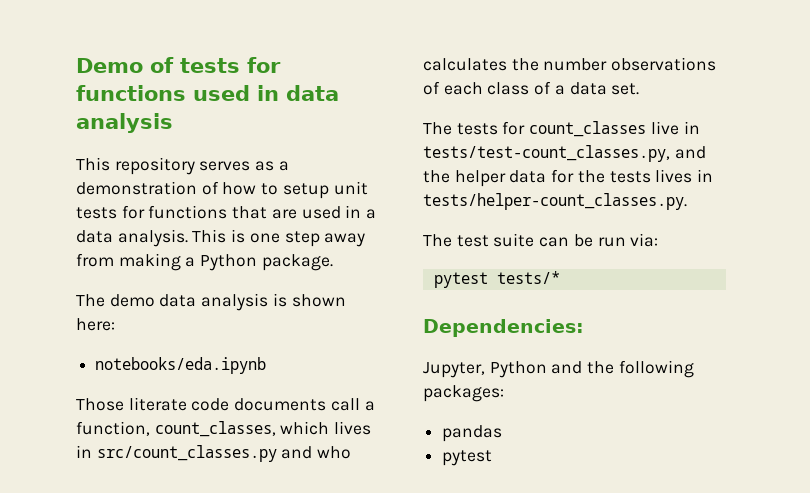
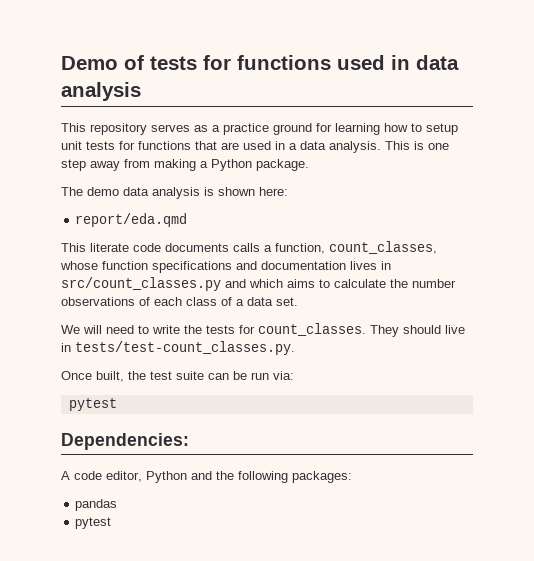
- This repository serves as a demonstration of how to setup unit tests for functions that are used in a data analysis.
+ This repository serves as a practice ground for learning how to setup unit tests for functions that are used in a data analysis.
- notebooks/eda.ipynb
- Those literate code documents call a function, count_classes, which lives in src/count_classes.py and who calculates the number observations of each class of a data set.
+ report/eda.qmd
+ This literate code documents calls a function, count_classes, whose function specifications and documentation lives in src/count_classes.py and which aims to calculate the number observations of each class of a data set.
- The tests for count_classes live in tests/test-count_classes.py, and the helper data for the tests lives in tests/helper-count_classes.py.
- The test suite can be run via:
- pytest tests/*
+ We will need to write the tests for count_classes. They should live in tests/test-count_classes.py.
+ Once built, the test suite can be run via:
+ pytest
- Jupyter, Python and the following packages:
+ A code editor, Python and the following packages:

